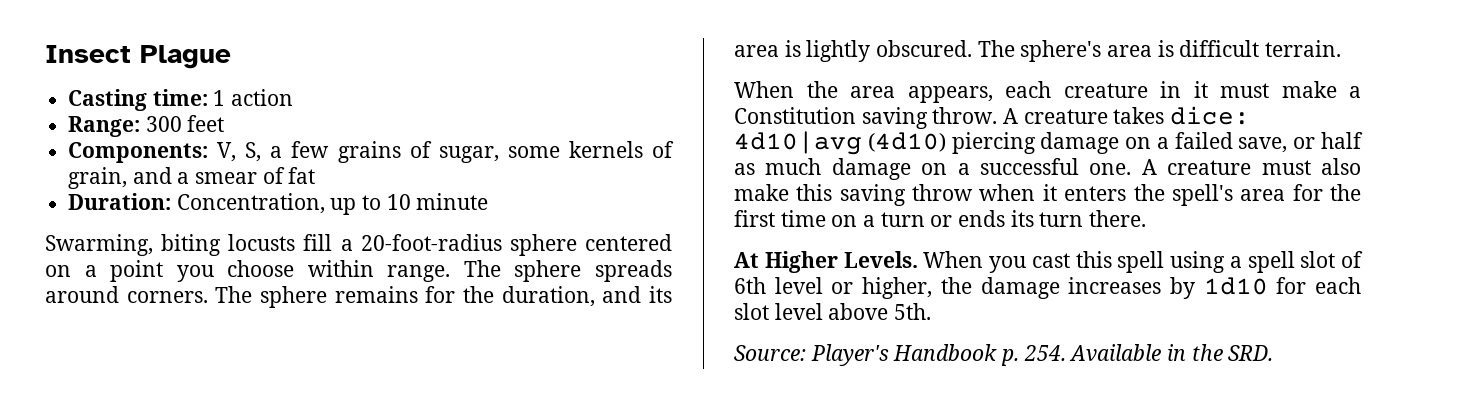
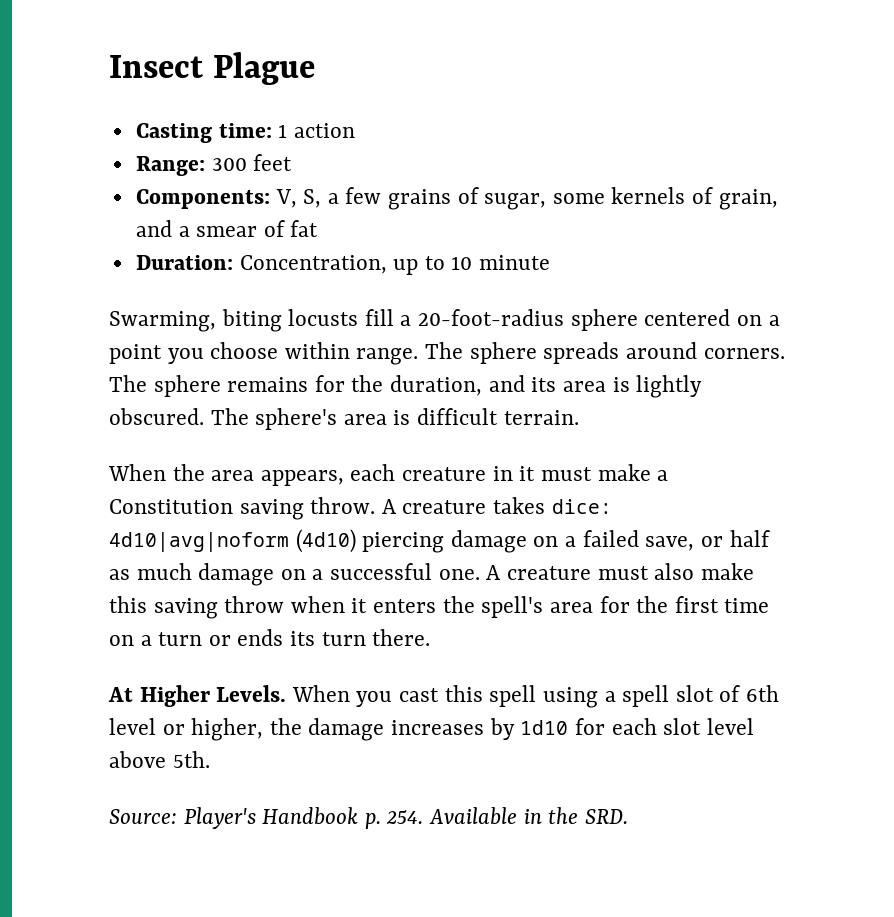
- A creature takes dice: 4d10|avg (4d10) piercing damage on a failed save, or half as much damage on a successful one.
+ A creature takes dice: 4d10|avg|noform (4d10) piercing damage on a failed save, or half as much damage on a successful one.

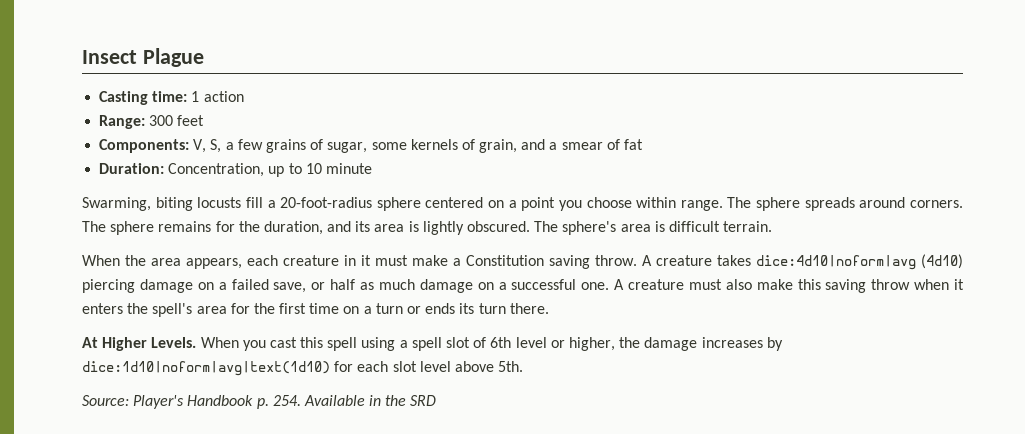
- A creature takes dice: 4d10|avg|noform (4d10) piercing damage on a failed save, or half as much damage on a successful one.
+ A creature takes dice:4d10|noform|avg (4d10) piercing damage on a failed save, or half as much damage on a successful one.
- When you cast this spell using a spell slot of 6th level or higher, the damage increases by 1d10 for each slot level above 5th.
+ When you cast this spell using a spell slot of 6th level or higher, the damage increases by dice:1d10|noform|avg|text(1d10) for each slot level above 5th.
- Source: Player's Handbook p. 254. Available in the SRD.
+ Source: Player's Handbook p. 254. Available in the SRD

